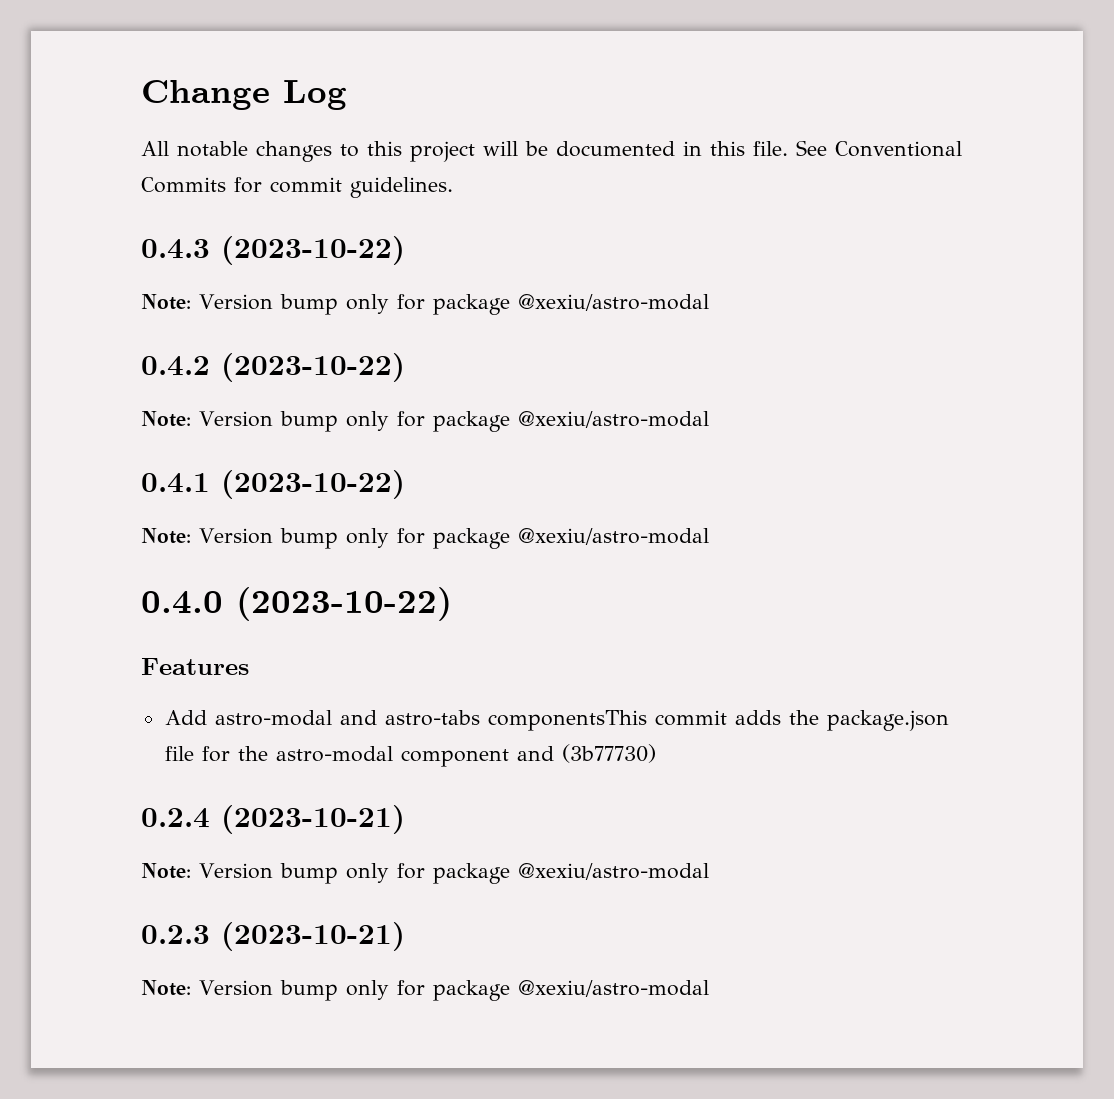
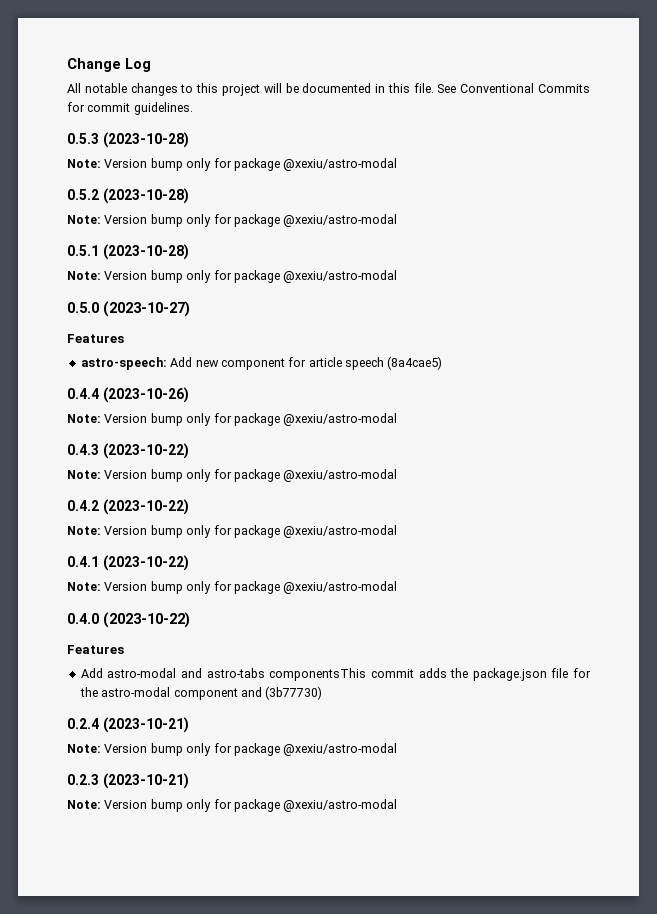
+ 0.5.3 (2023-10-28)
+ Note: Version bump only for package @xexiu/astro-modal
+ 0.5.2 (2023-10-28)
+ Note: Version bump only for package @xexiu/astro-modal
+ 0.5.1 (2023-10-28)
+ Note: Version bump only for package @xexiu/astro-modal
+ 0.5.0 (2023-10-27)
+ Features
+ astro-speech: Add new component for article speech (8a4cae5)
+ 0.4.4 (2023-10-26)
+ Note: Version bump only for package @xexiu/astro-modal

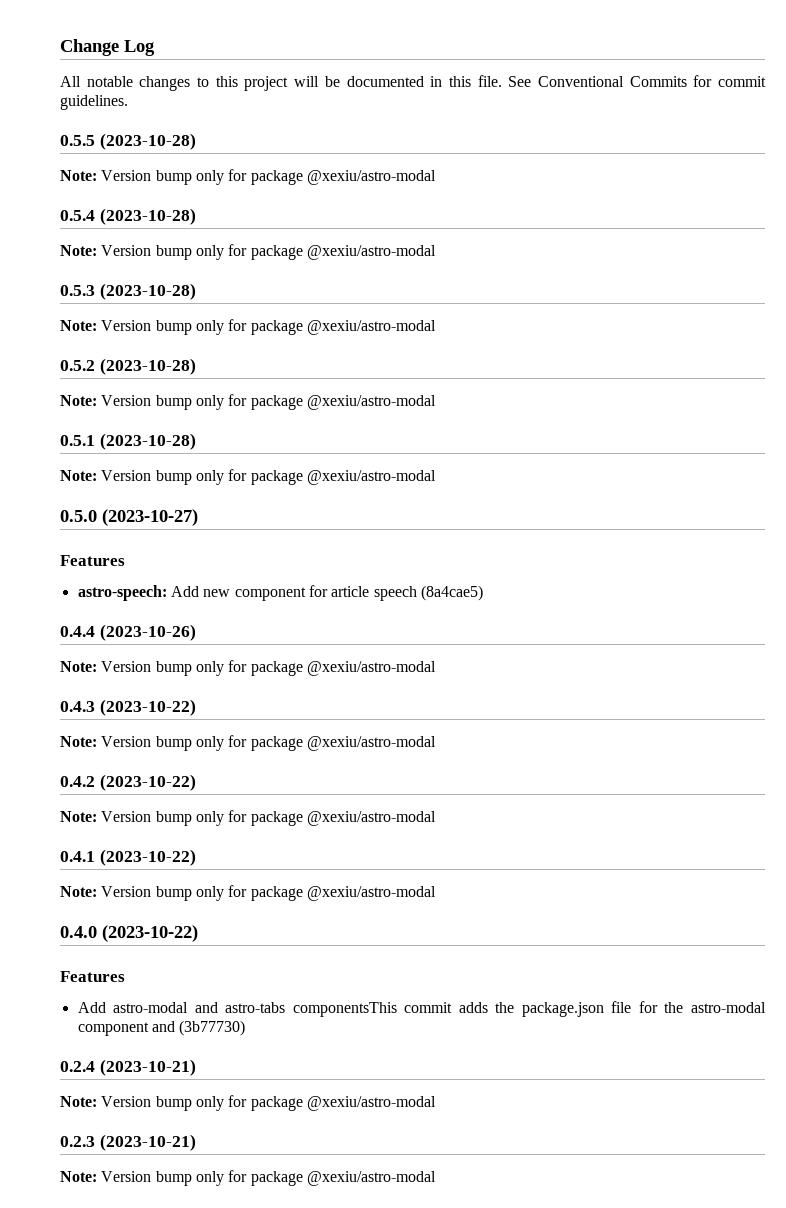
+ 0.5.5 (2023-10-28)
+ Note: Version bump only for package @xexiu/astro-modal
+ 0.5.4 (2023-10-28)
+ Note: Version bump only for package @xexiu/astro-modal

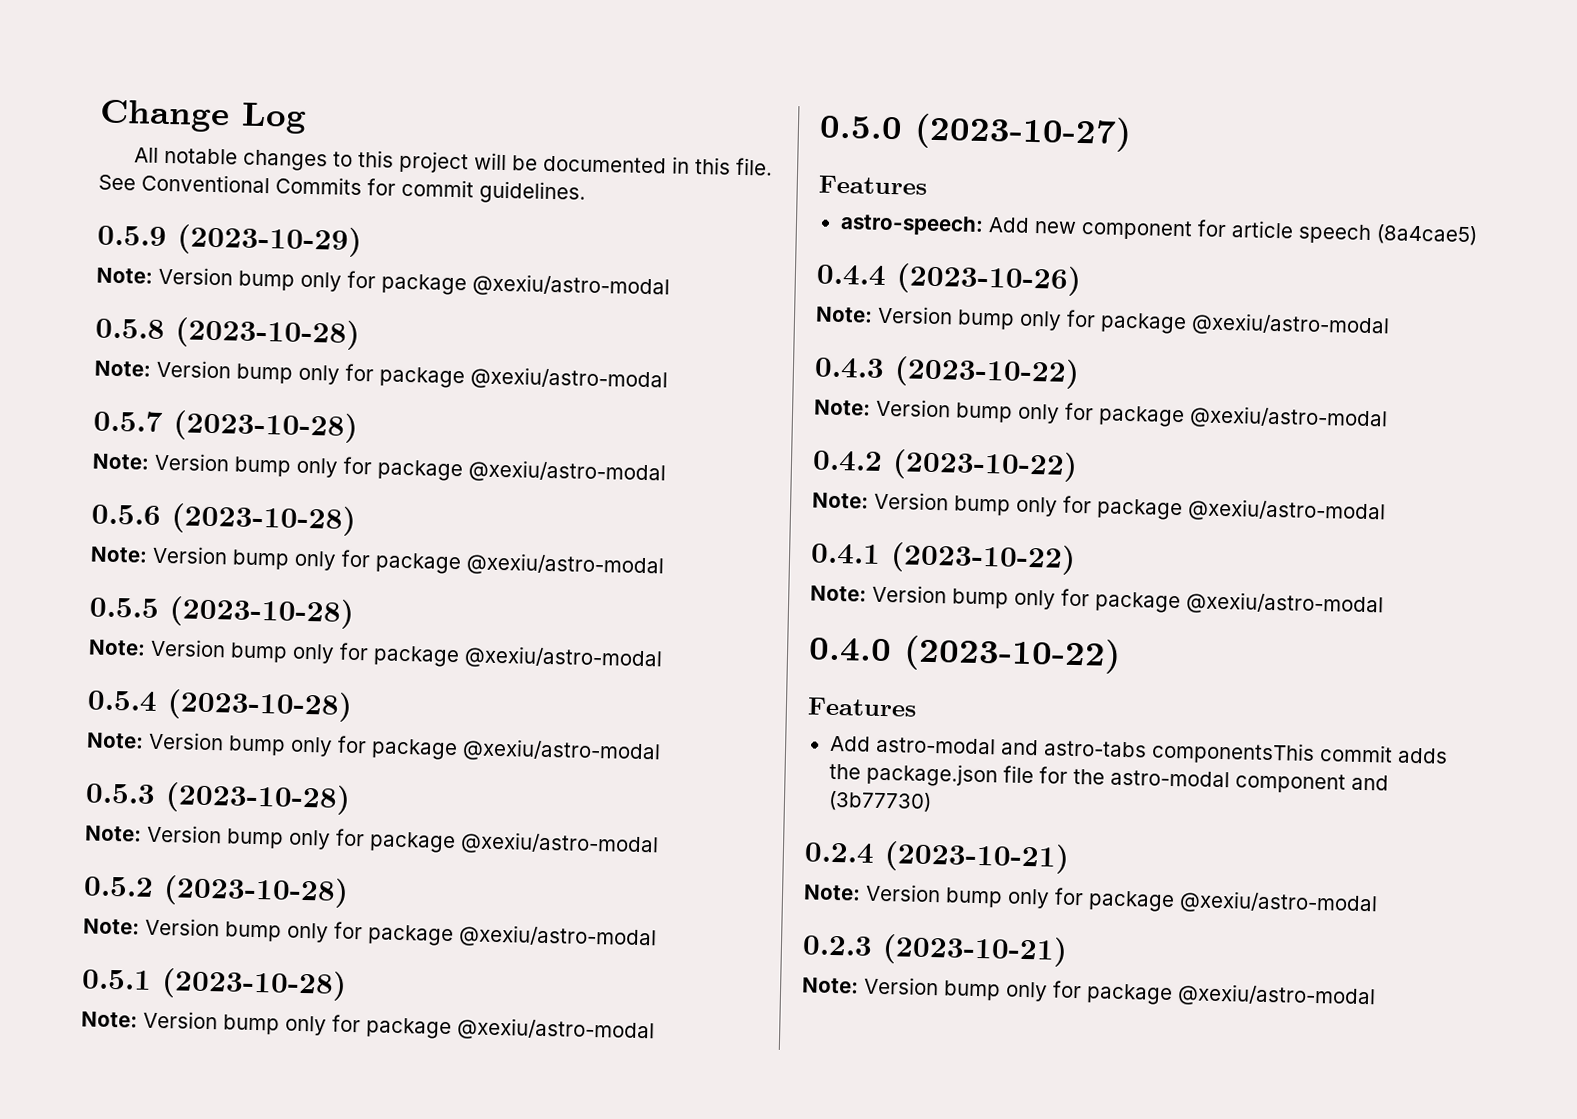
+ 0.5.9 (2023-10-29)
+ Note: Version bump only for package @xexiu/astro-modal
+ 0.5.8 (2023-10-28)
+ Note: Version bump only for package @xexiu/astro-modal
+ 0.5.7 (2023-10-28)
+ Note: Version bump only for package @xexiu/astro-modal
+ 0.5.6 (2023-10-28)
+ Note: Version bump only for package @xexiu/astro-modal

